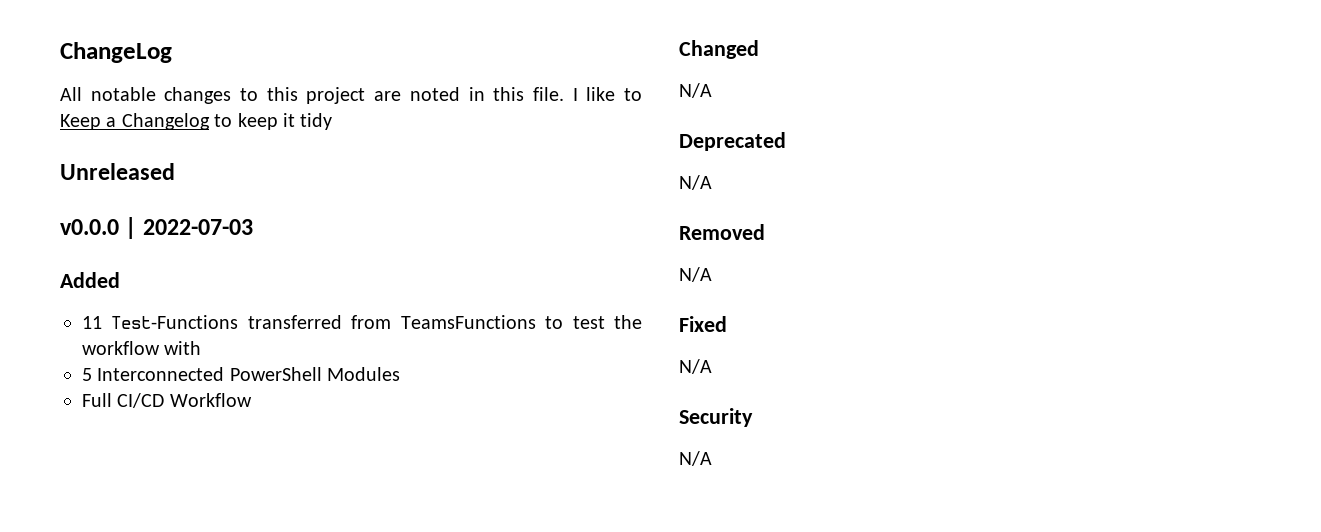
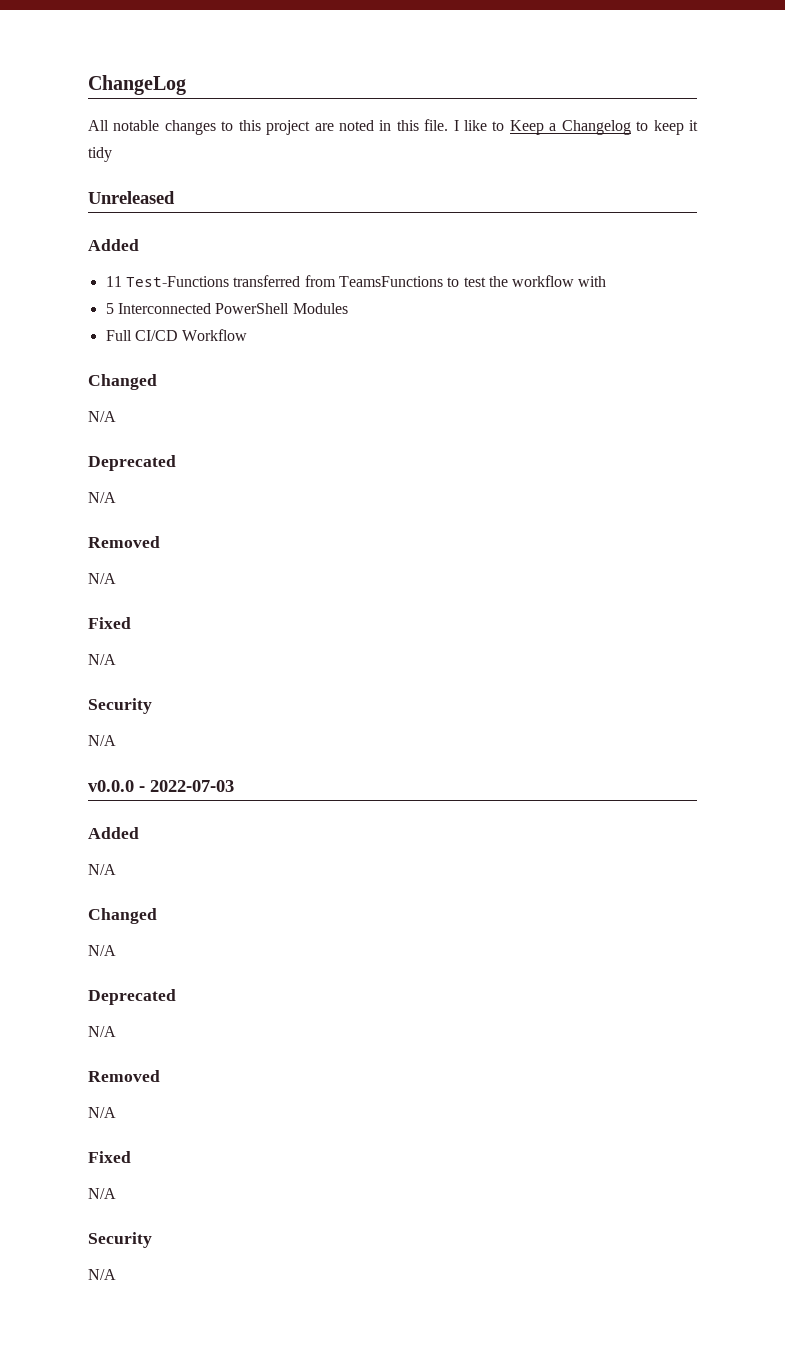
- v0.0.0 | 2022-07-03
+ v0.0.0 - 2022-07-03
+ Added
+ N/A
+ Changed
+ N/A
+ Deprecated
+ N/A
+ Removed
+ N/A
+ Fixed
+ N/A
+ Security
+ N/A

